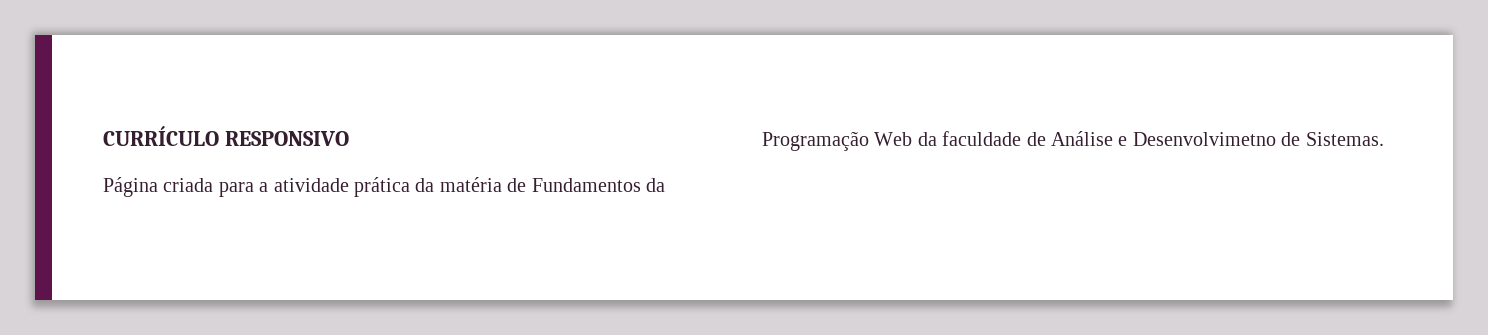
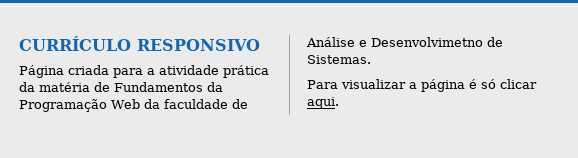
+ Para visualizar a página é só clicar aqui.

